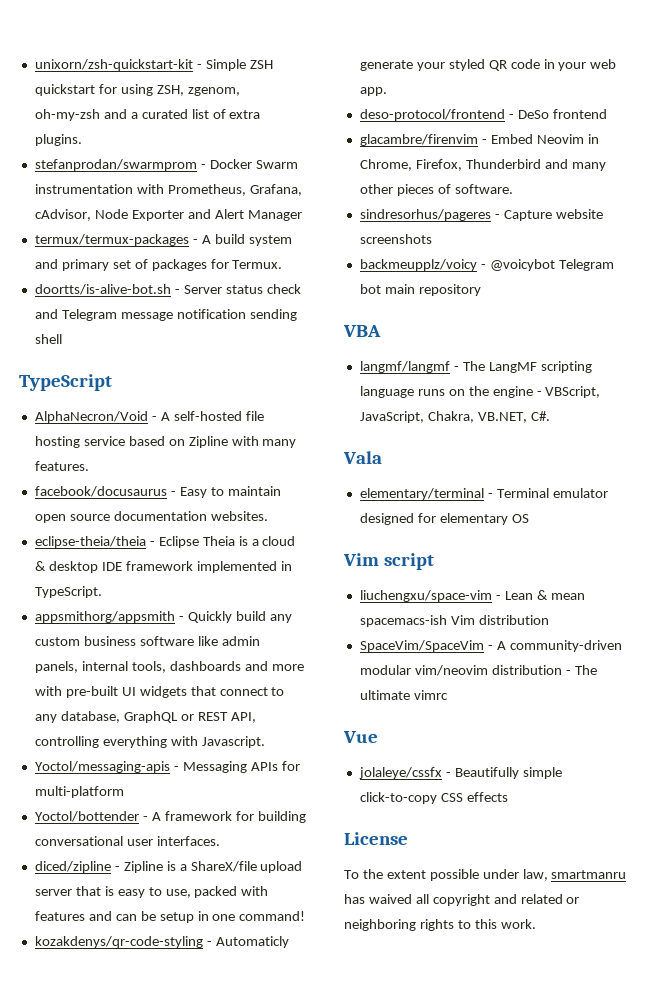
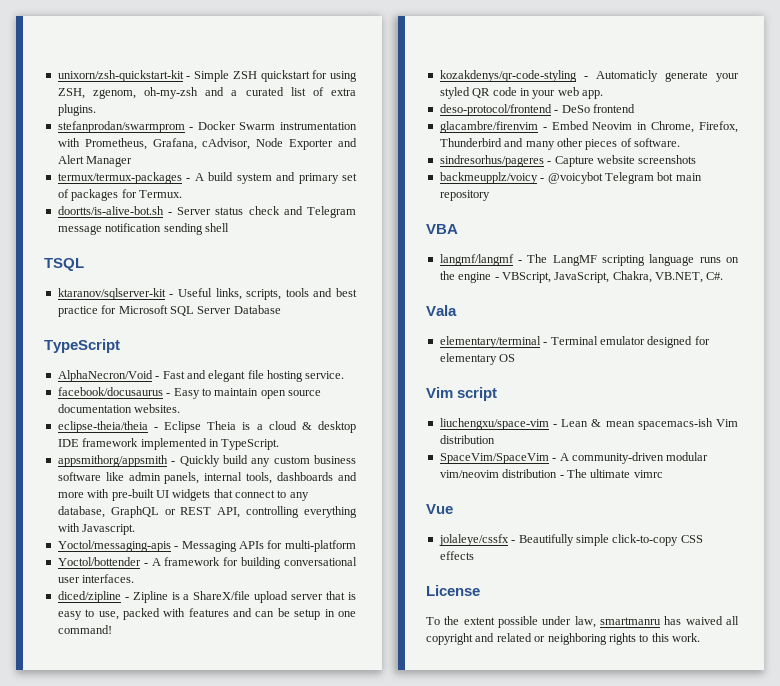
+ TSQL
+ ktaranov/sqlserver-kit - Useful links, scripts, tools and best practice for Microsoft SQL Server Database
  TypeScript
- AlphaNecron/Void - A self-hosted file hosting service based on Zipline with many features.
+ AlphaNecron/Void - Fast and elegant file hosting service.

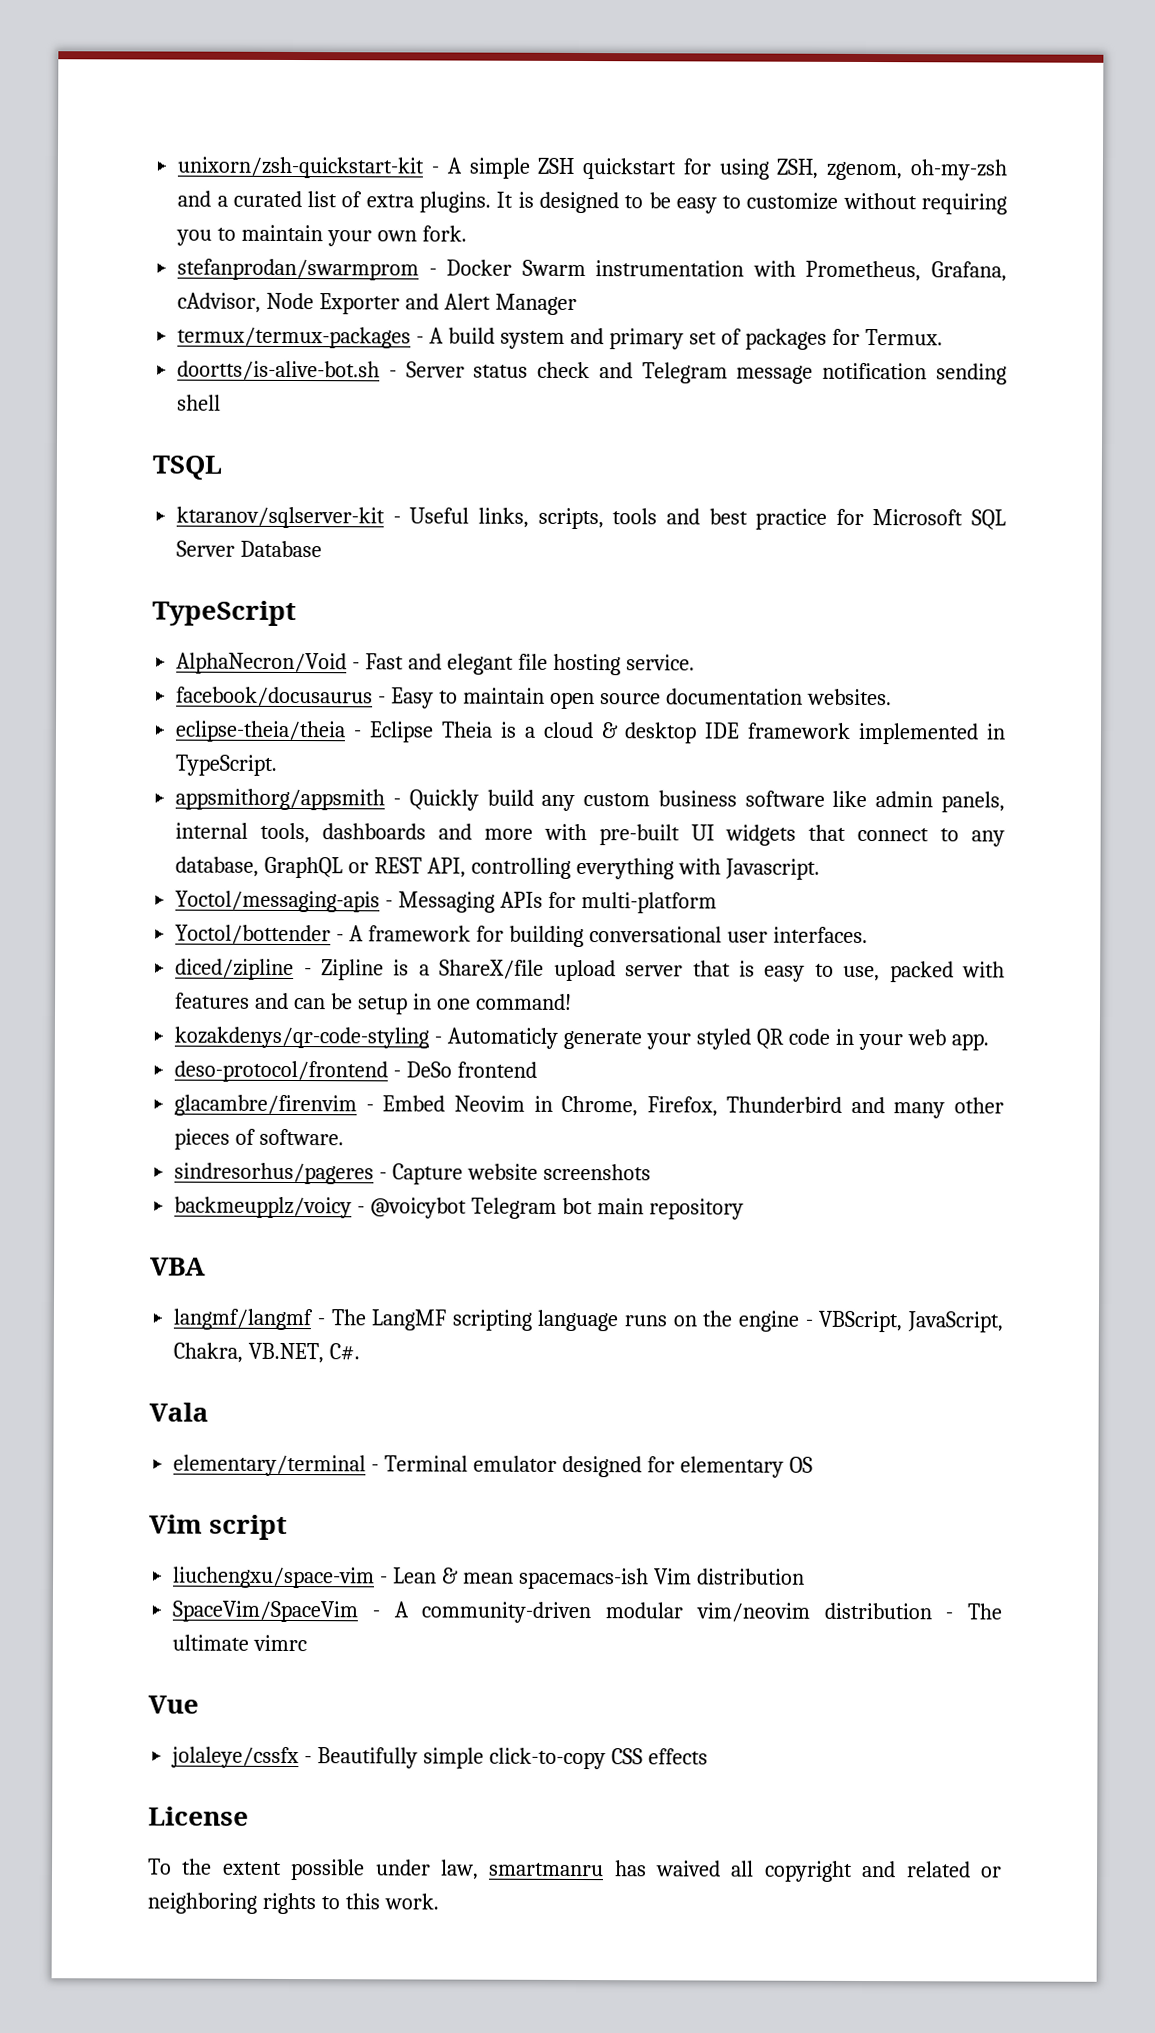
- unixorn/zsh-quickstart-kit - Simple ZSH quickstart for using ZSH, zgenom, oh-my-zsh and a curated list of extra plugins.
+ unixorn/zsh-quickstart-kit - A simple ZSH quickstart for using ZSH, zgenom, oh-my-zsh and a curated list of extra plugins. It is designed to be easy to customize without requiring you to maintain your own fork.

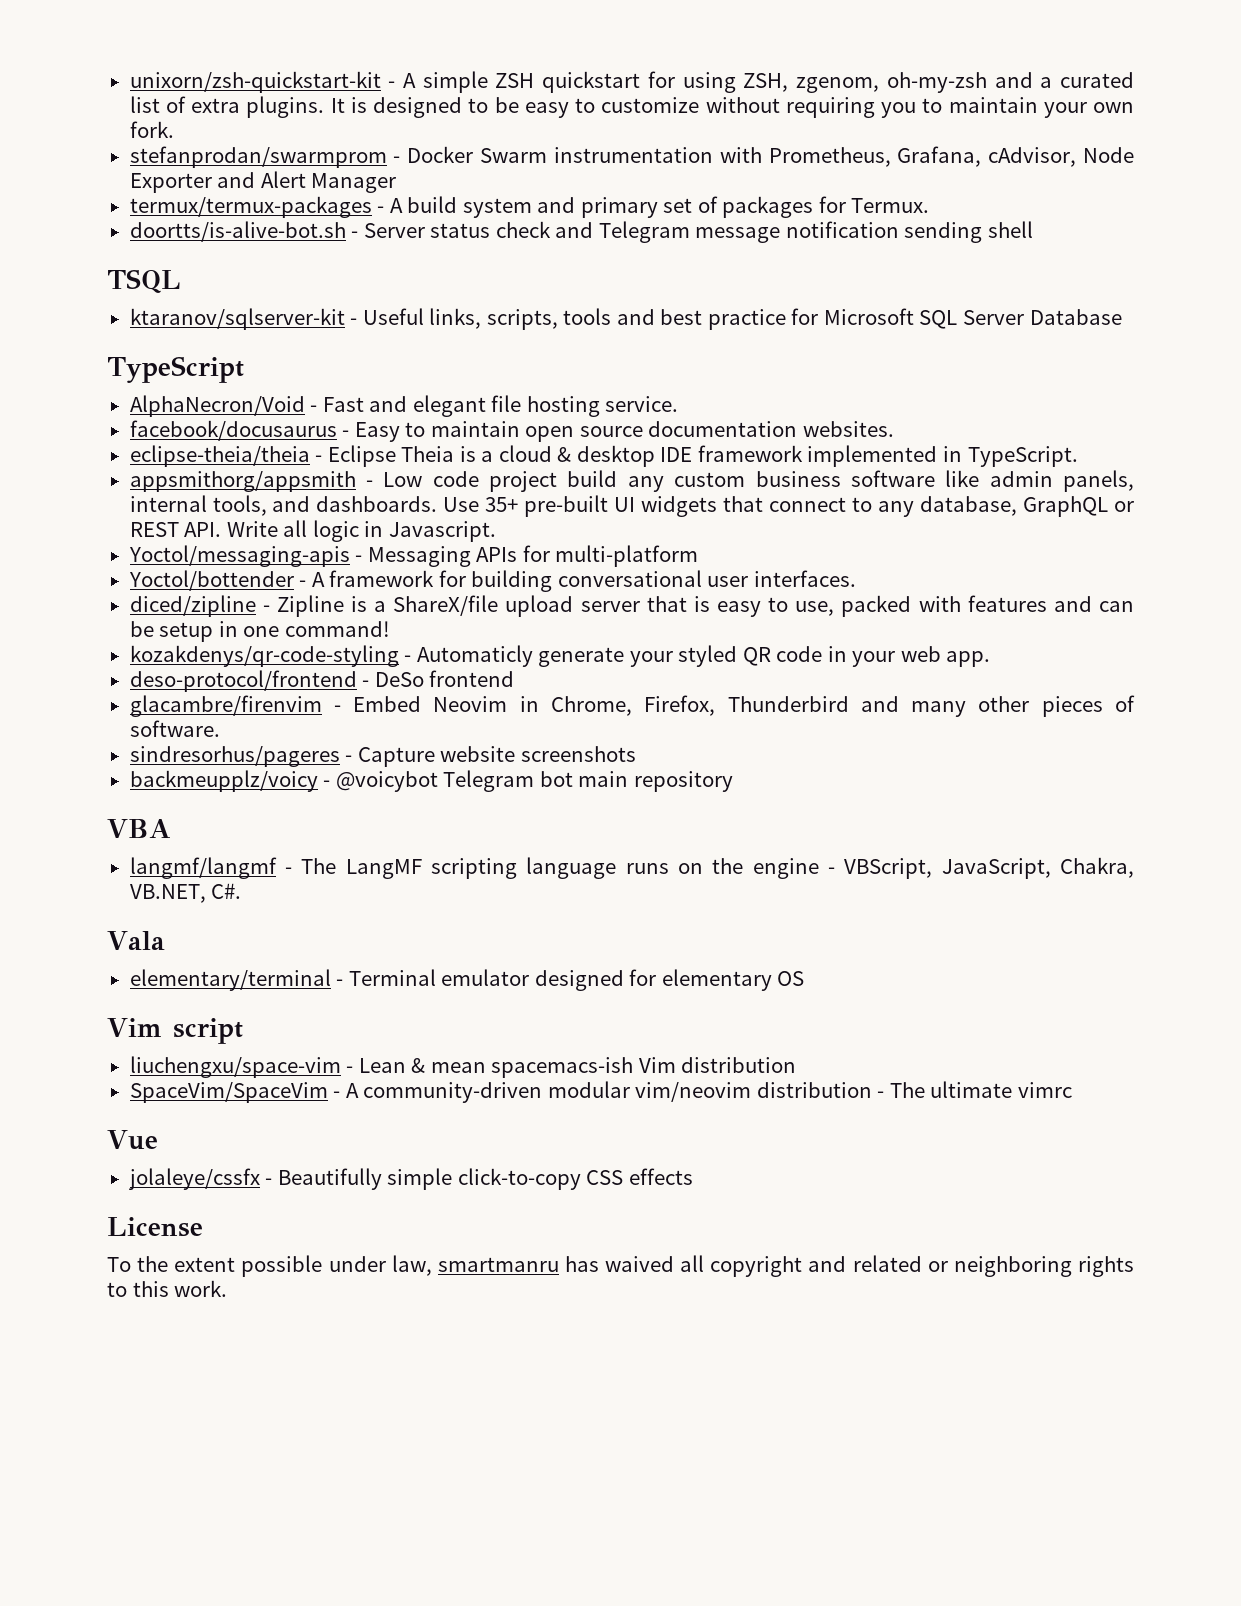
- appsmithorg/appsmith - Quickly build any custom business software like admin panels, internal tools, dashboards and more with pre-built UI widgets that connect to any database, GraphQL or REST API, controlling everything with Javascript.
+ appsmithorg/appsmith - Low code project build any custom business software like admin panels, internal tools, and dashboards. Use 35+ pre-built UI widgets that connect to any database, GraphQL or REST API. Write all logic in Javascript.

